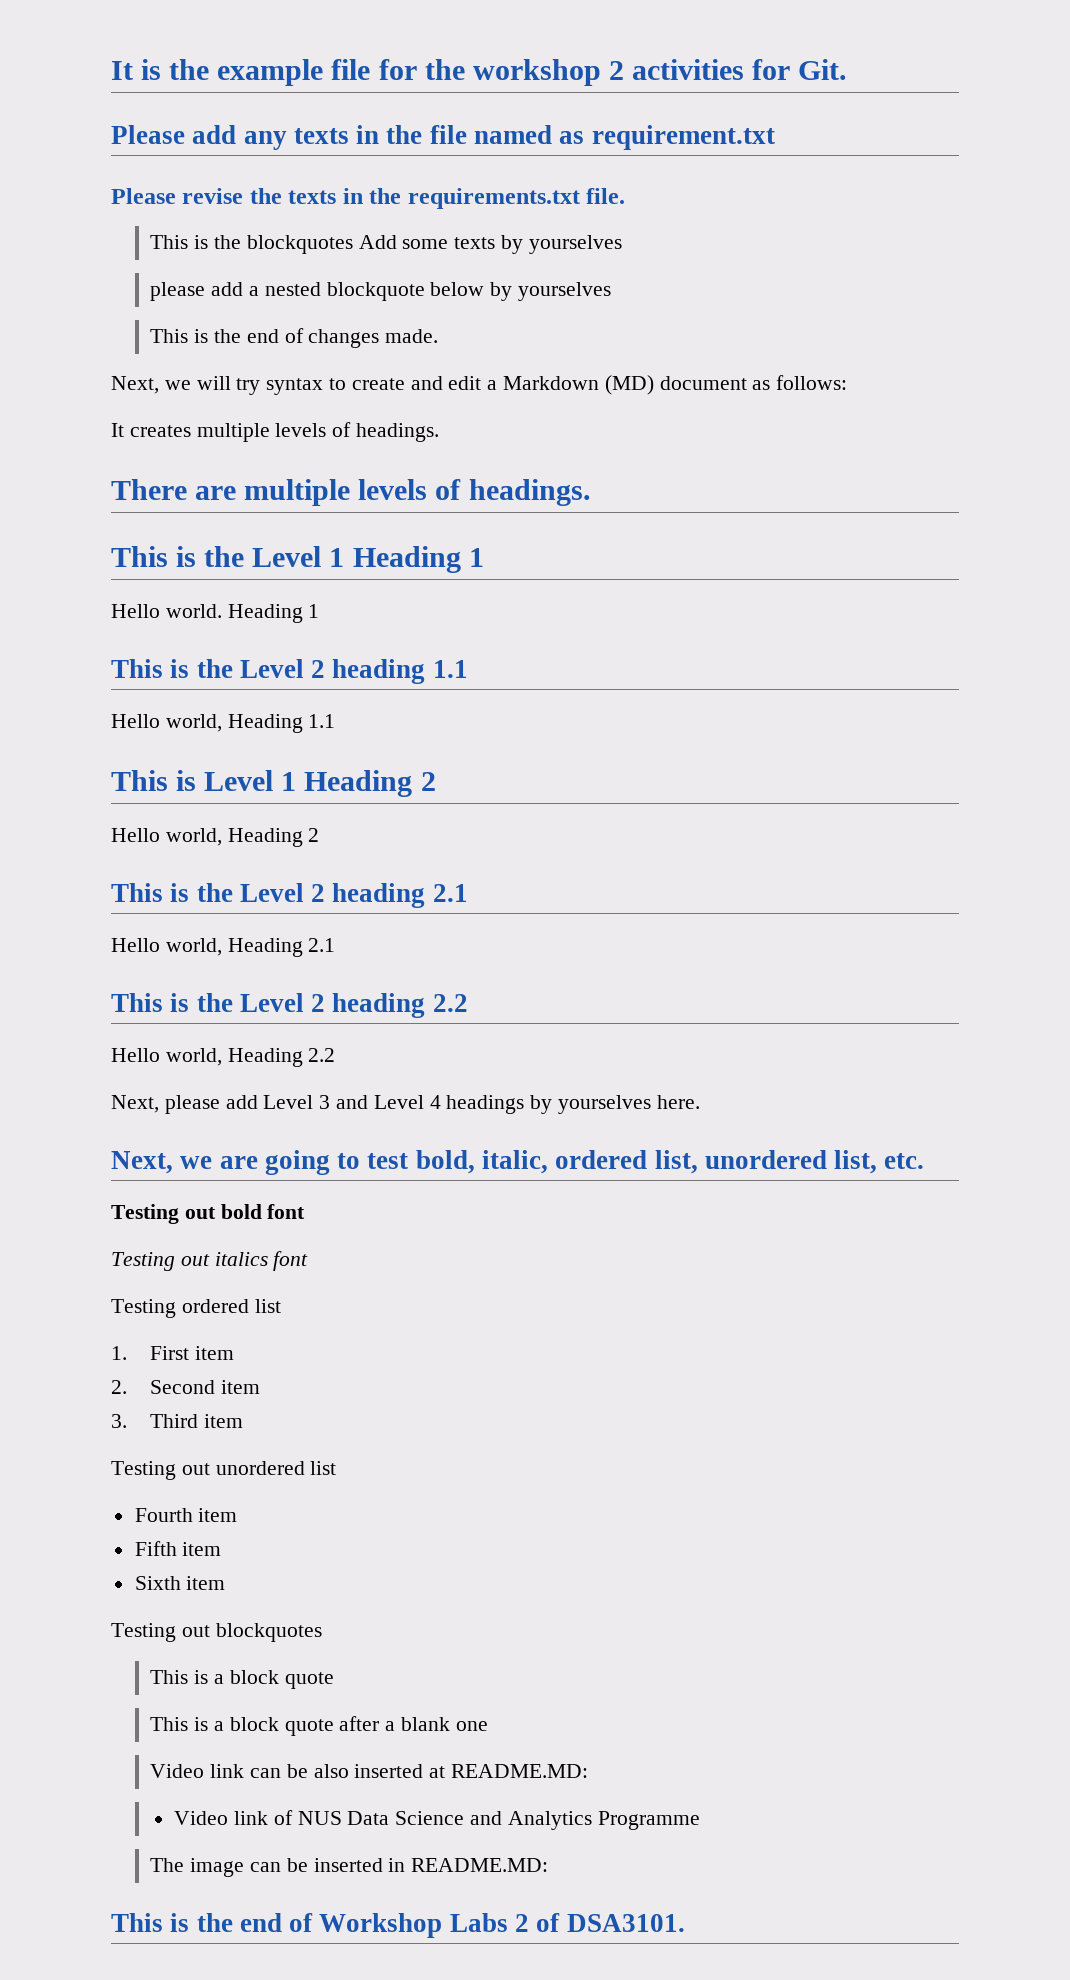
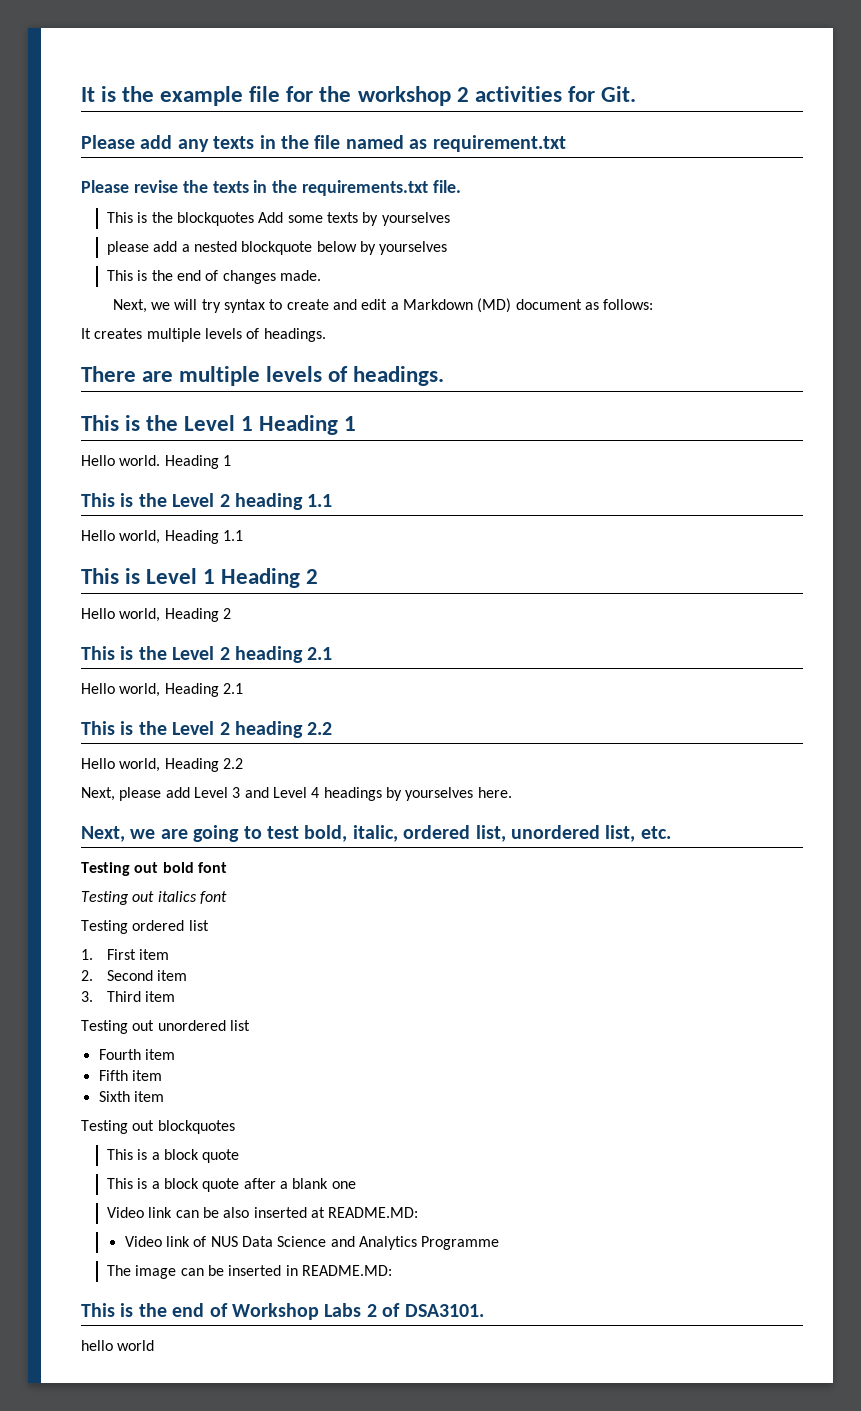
+ hello world

